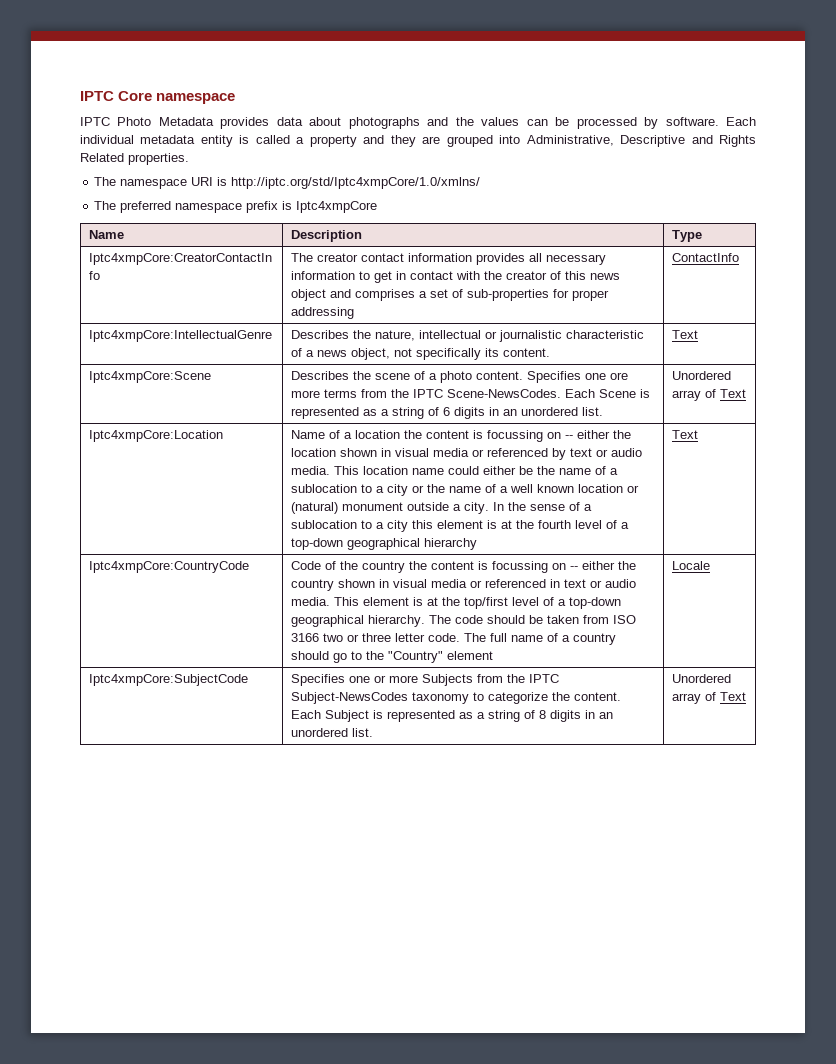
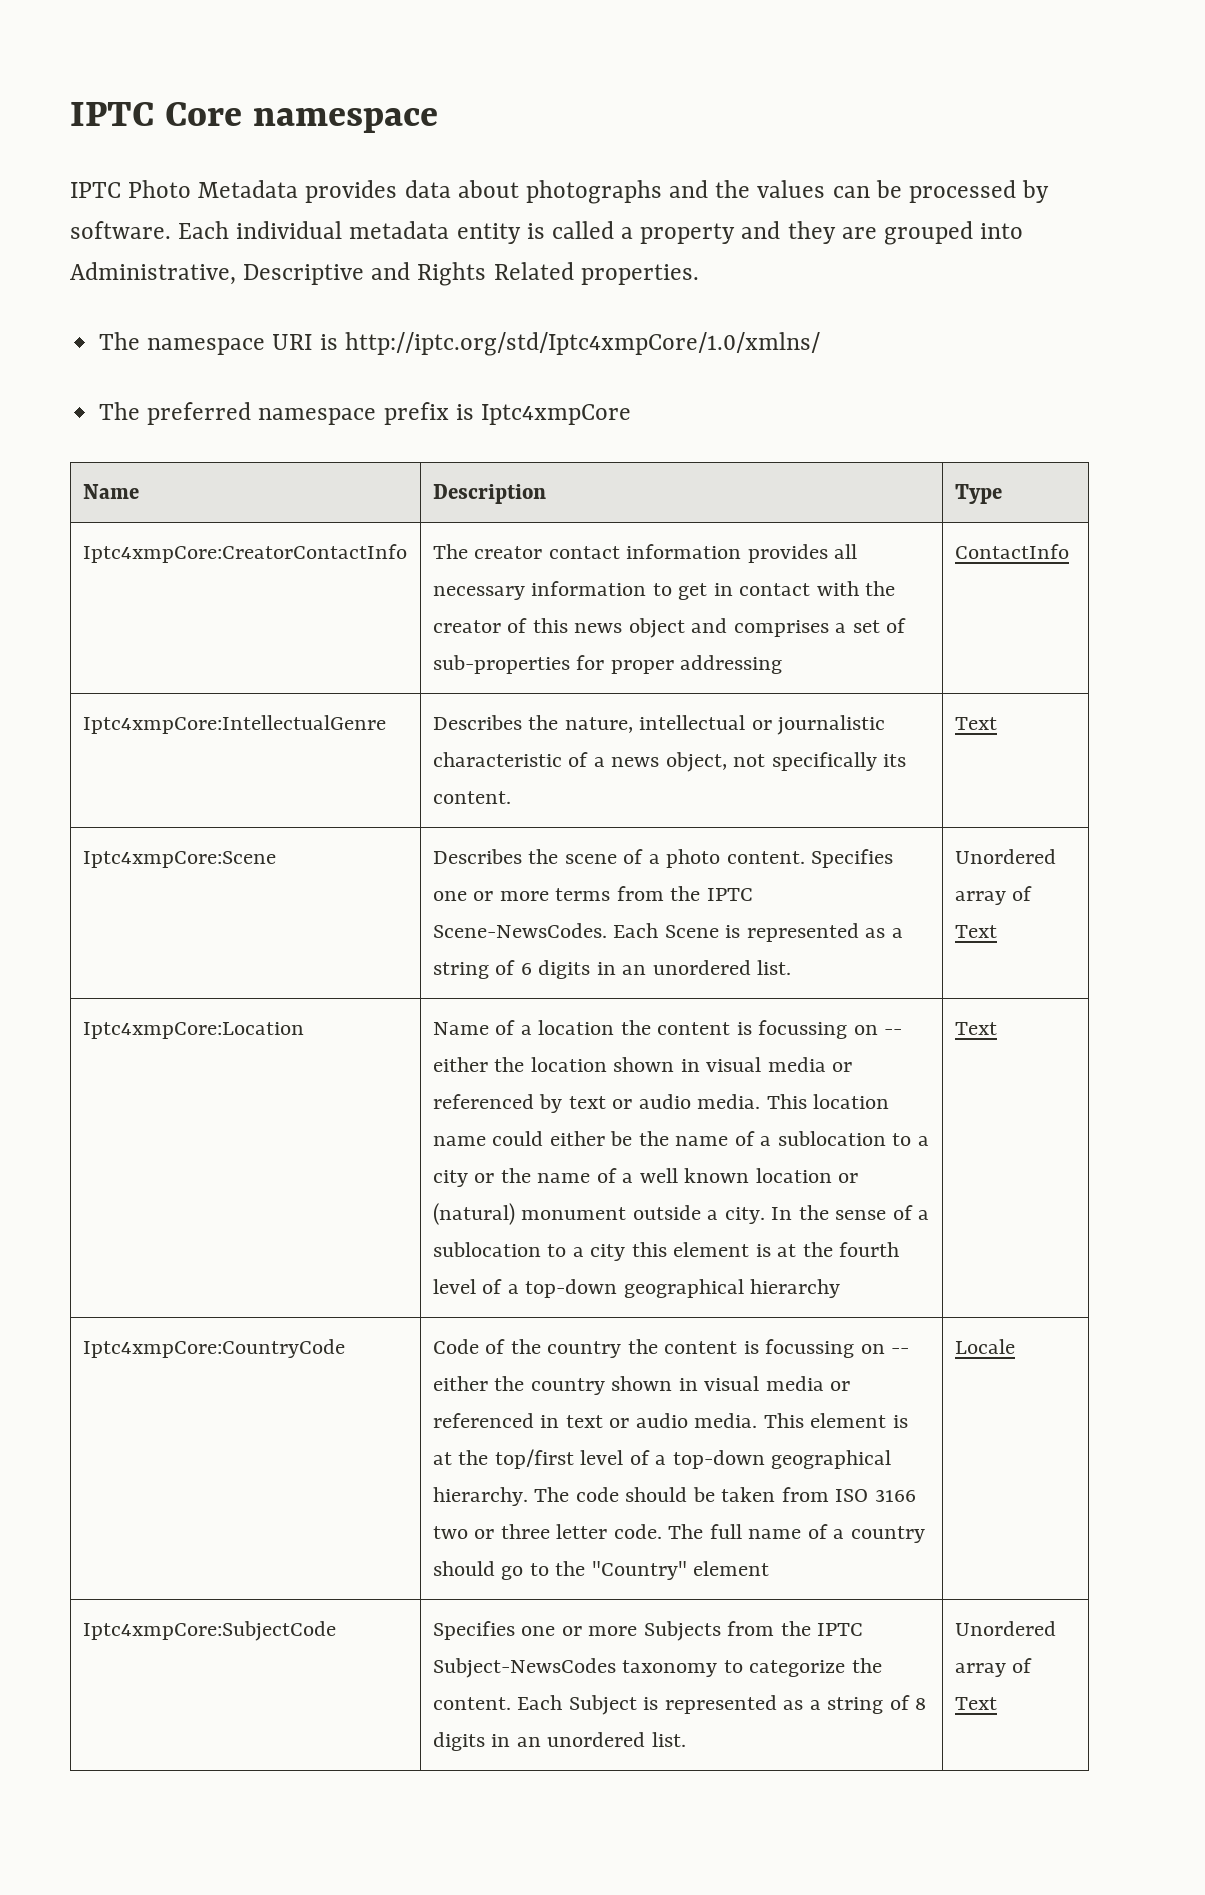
- Iptc4xmpCore:Scene | Describes the scene of a photo content. Specifies one ore more terms from the IPTC Scene-NewsCodes. Each Scene is represented as a string of 6 digits in an unordered list. | Unordered array of Text
+ Iptc4xmpCore:Scene | Describes the scene of a photo content. Specifies one or more terms from the IPTC Scene-NewsCodes. Each Scene is represented as a string of 6 digits in an unordered list. | Unordered array of Text

